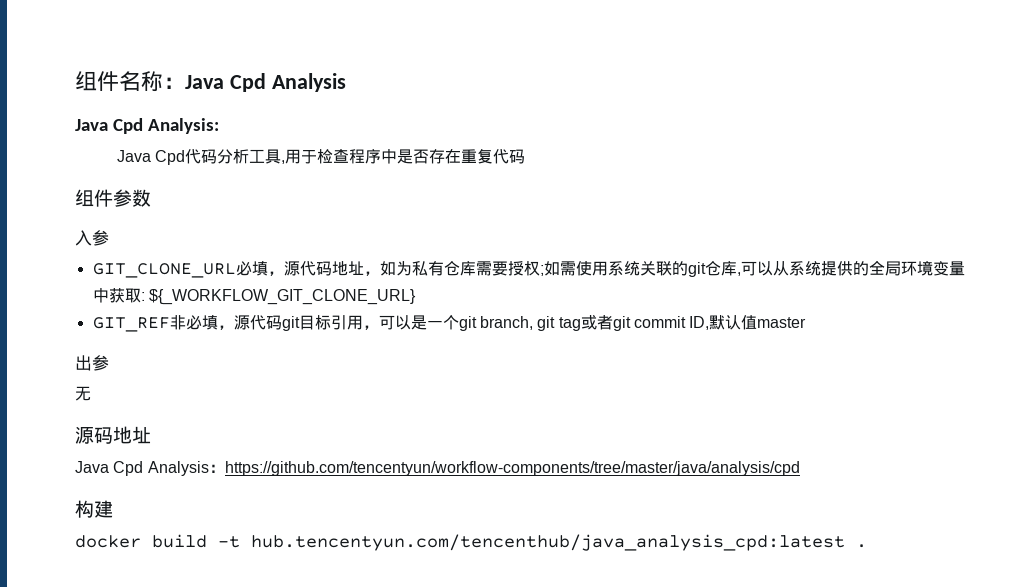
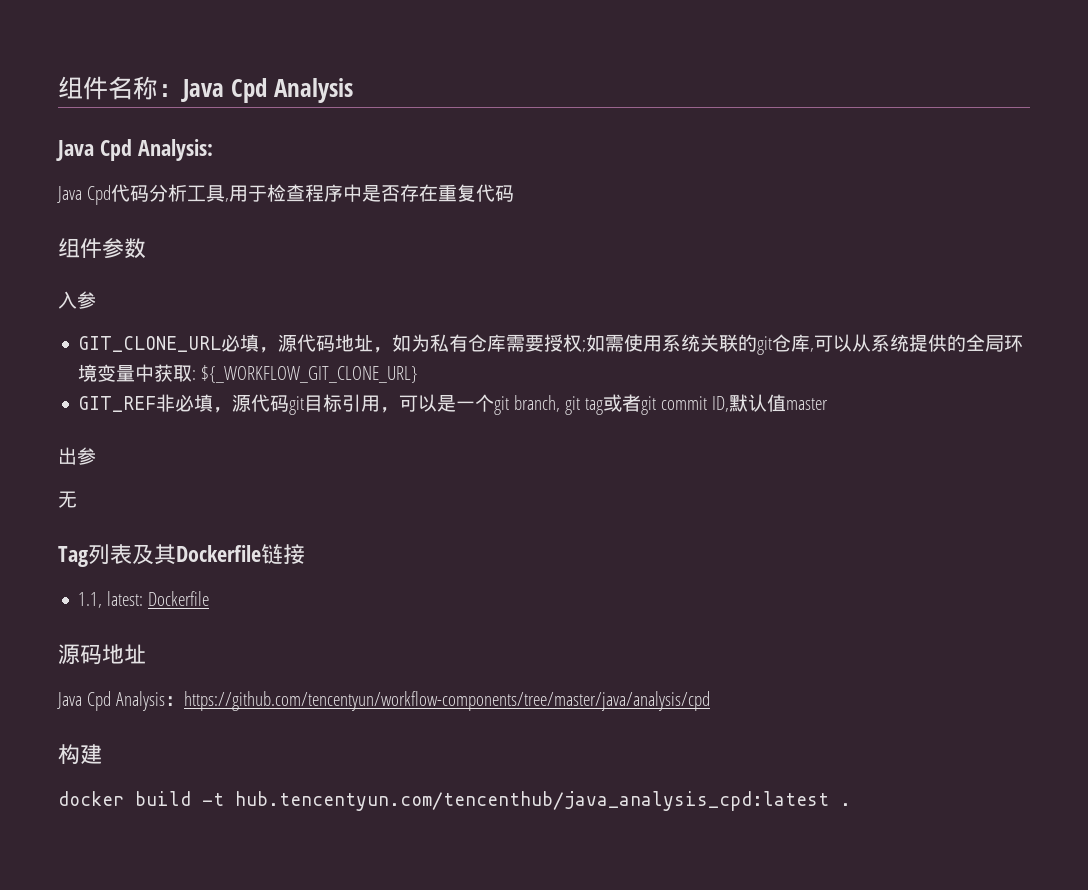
+ Tag列表及其Dockerfile链接
+ 1.1, latest: Dockerfile

